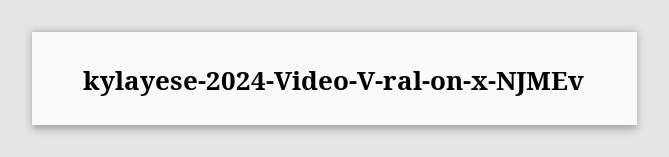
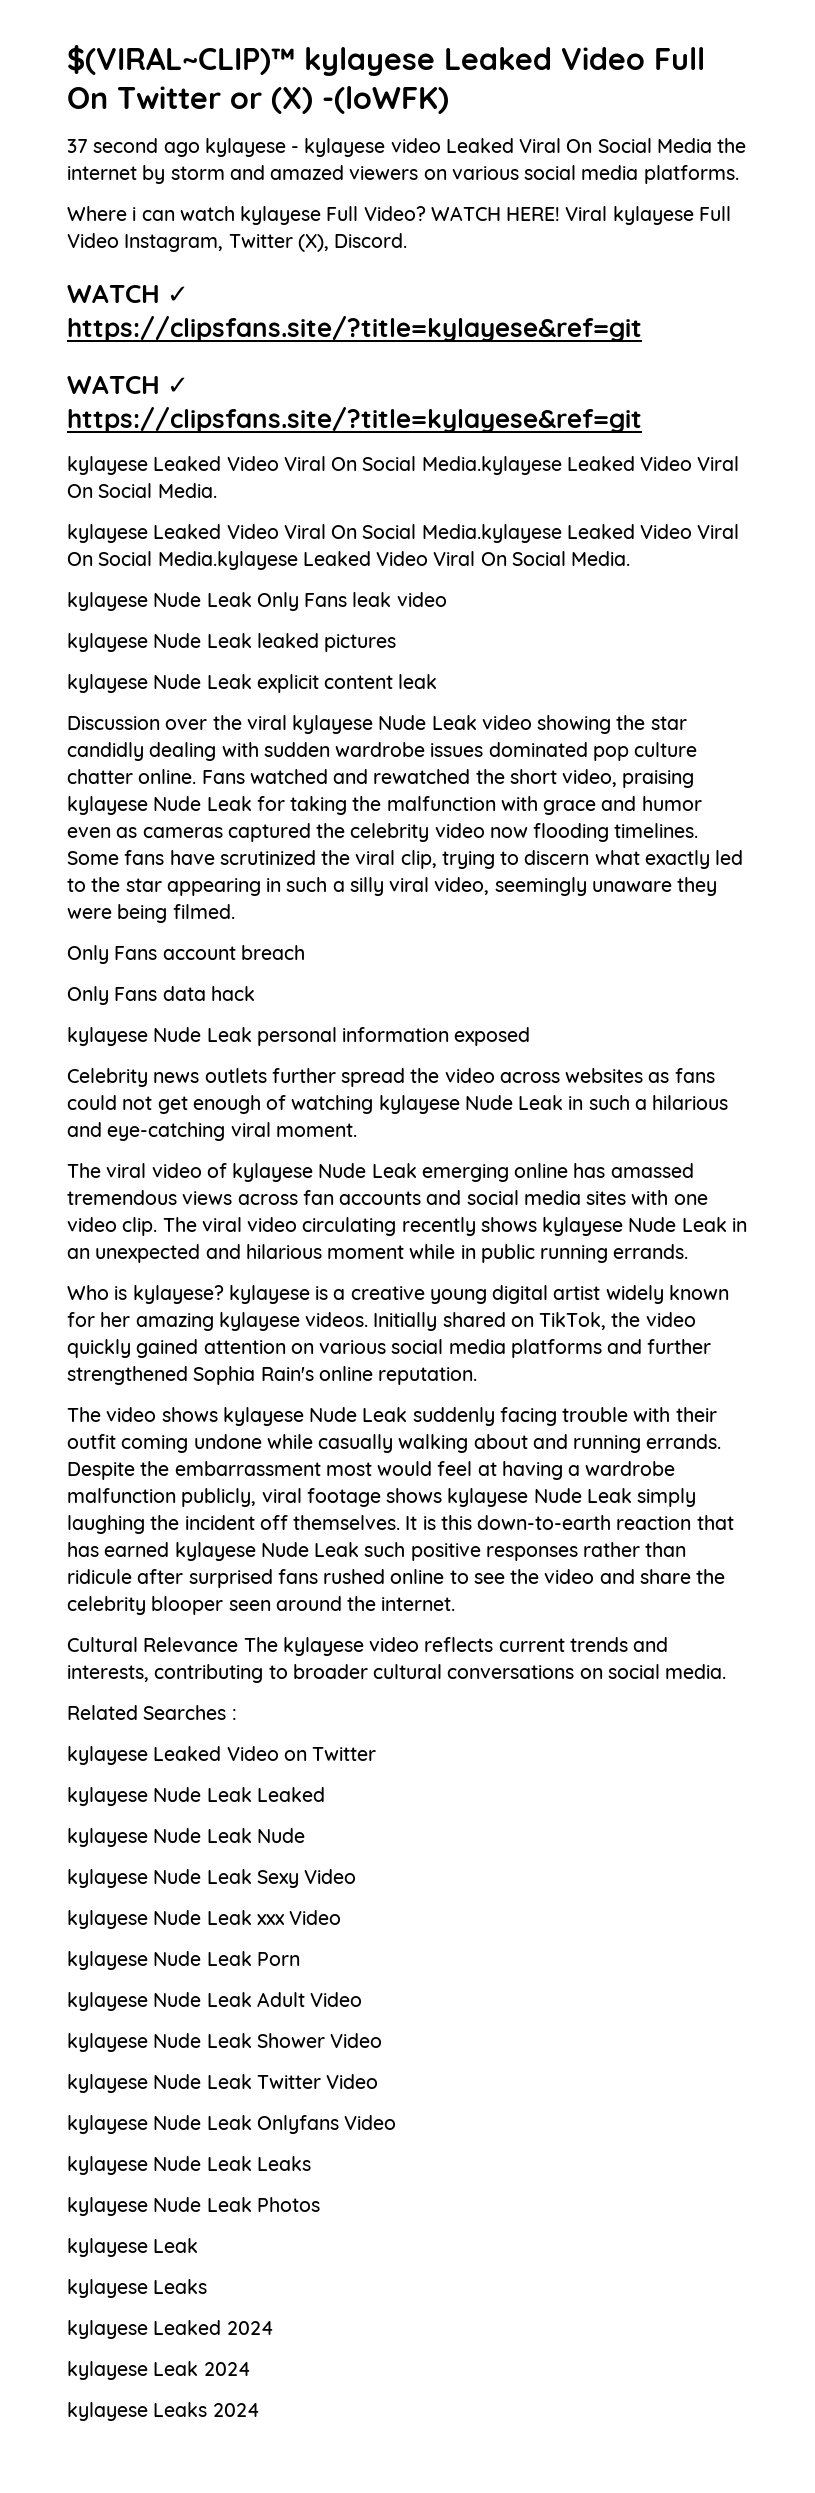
- kylayese-2024-Video-V-ral-on-x-NJMEv
+ $(VIRAL~CLIP)™ kylayese Leaked Video Full On Twitter or (X) -(loWFK)
+ 37 second ago kylayese - kylayese video Leaked Viral On Social Media the internet by storm and amazed viewers on various social media platforms.
+ Where i can watch kylayese Full Video? WATCH HERE! Viral kylayese Full Video Instagram, Twitter (X), Discord.
+ WATCH ✓ https://clipsfans.site/?title=kylayese&ref=git
+ WATCH ✓ https://clipsfans.site/?title=kylayese&ref=git
+ kylayese Leaked Video Viral On Social Media.kylayese Leaked Video Viral On Social Media.
+ kylayese Leaked Video Viral On Social Media.kylayese Leaked Video Viral On Social Media.kylayese Leaked Video Viral On Social Media.
+ kylayese Nude Leak Only Fans leak video
+ kylayese Nude Leak leaked pictures
+ kylayese Nude Leak explicit content leak
+ Discussion over the viral kylayese Nude Leak video showing the star candidly dealing with sudden wardrobe issues dominated pop culture chatter online. Fans watched and rewatched the short video, praising kylayese Nude Leak for taking the malfunction with grace and humor even as cameras captured the celebrity video now flooding timelines. Some fans have scrutinized the viral clip, trying to discern what exactly led to the star appearing in such a silly viral video, seemingly unaware they were being filmed.
+ Only Fans account breach
+ Only Fans data hack
+ kylayese Nude Leak personal information exposed
+ Celebrity news outlets further spread the video across websites as fans could not get enough of watching kylayese Nude Leak in such a hilarious and eye-catching viral moment.
+ The viral video of kylayese Nude Leak emerging online has amassed tremendous views across fan accounts and social media sites with one video clip. The viral video circulating recently shows kylayese Nude Leak in an unexpected and hilarious moment while in public running errands.
+ Who is kylayese? kylayese is a creative young digital artist widely known for her amazing kylayese videos. Initially shared on TikTok, the video quickly gained attention on various social media platforms and further strengthened Sophia Rain's online reputation.
+ The video shows kylayese Nude Leak suddenly facing trouble with their outfit coming undone while casually walking about and running errands. Despite the embarrassment most would feel at having a wardrobe malfunction publicly, viral footage shows kylayese Nude Leak simply laughing the incident off themselves. It is this down-to-earth reaction that has earned kylayese Nude Leak such positive responses rather than ridicule after surprised fans rushed online to see the video and share the celebrity blooper seen around the internet.
+ Cultural Relevance The kylayese video reflects current trends and interests, contributing to broader cultural conversations on social media.
+ Related Searches :
+ kylayese Leaked Video on Twitter
+ kylayese Nude Leak Leaked
+ kylayese Nude Leak Nude
+ kylayese Nude Leak Sexy Video
+ kylayese Nude Leak xxx Video
+ kylayese Nude Leak Porn
+ kylayese Nude Leak Adult Video
+ kylayese Nude Leak Shower Video
+ kylayese Nude Leak Twitter Video
+ kylayese Nude Leak Onlyfans Video
+ kylayese Nude Leak Leaks
+ kylayese Nude Leak Photos
+ kylayese Leak
+ kylayese Leaks
+ kylayese Leaked 2024
+ kylayese Leak 2024
+ kylayese Leaks 2024

